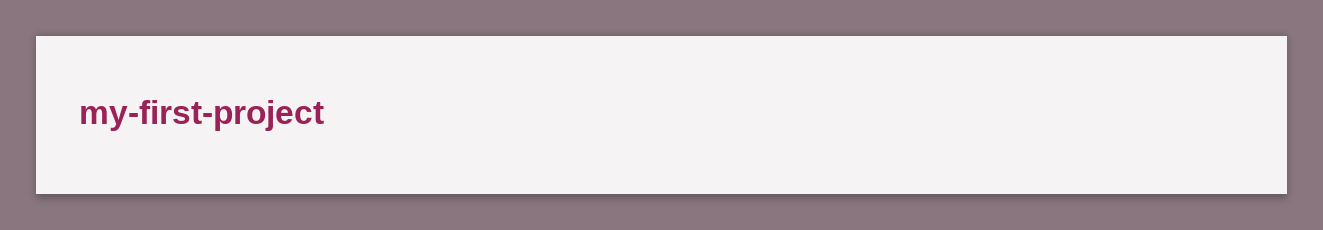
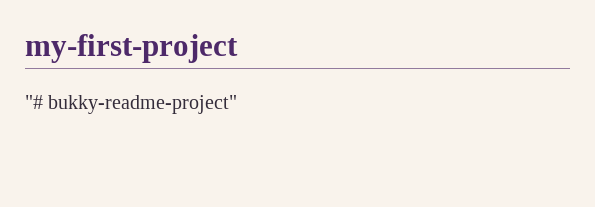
+ "# bukky-readme-project"

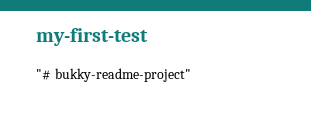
- my-first-project
+ my-first-test

